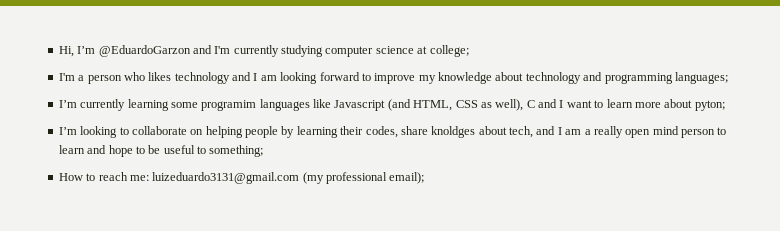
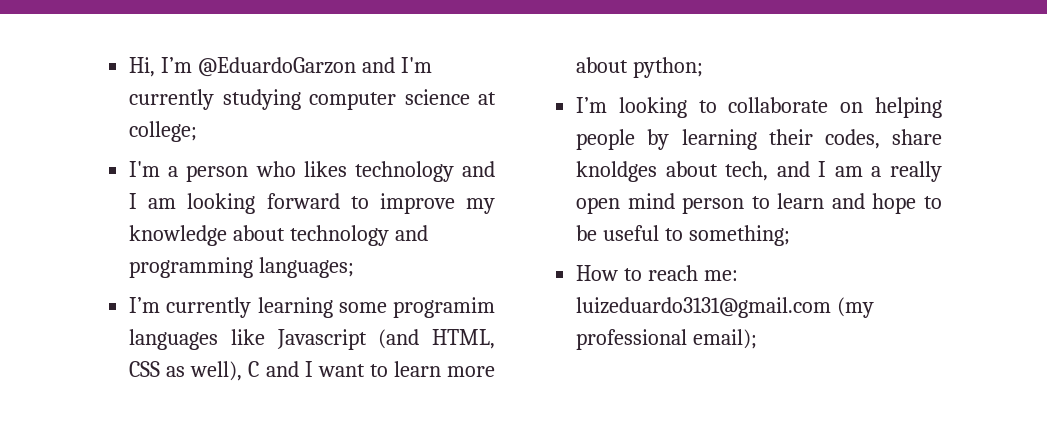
- I’m currently learning some programim languages like Javascript (and HTML, CSS as well), C and I want to learn more about pyton;
+ I’m currently learning some programim languages like Javascript (and HTML, CSS as well), C and I want to learn more about python;

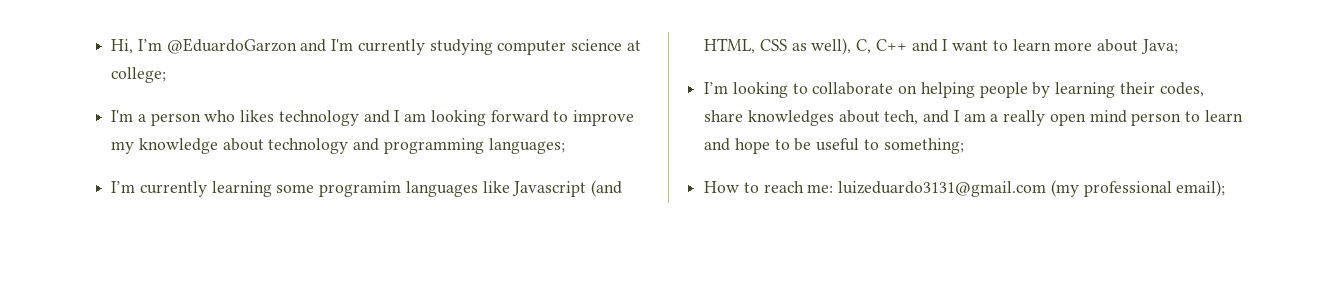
- I’m currently learning some programim languages like Javascript (and HTML, CSS as well), C and I want to learn more about python;
+ I’m currently learning some programim languages like Javascript (and HTML, CSS as well), C, C++ and I want to learn more about Java;
- I’m looking to collaborate on helping people by learning their codes, share knoldges about tech, and I am a really open mind person to learn and hope to be useful to something;
+ I’m looking to collaborate on helping people by learning their codes, share knowledges about tech, and I am a really open mind person to learn and hope to be useful to something;

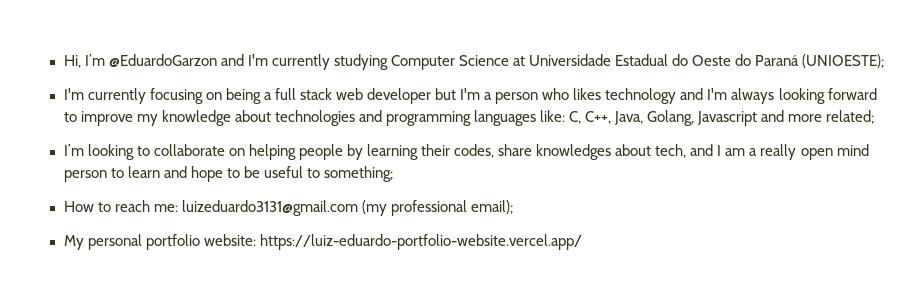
- Hi, I’m @EduardoGarzon and I'm currently studying computer science at college;
- I'm a person who likes technology and I am looking forward to improve my knowledge about technology and programming languages;
- I’m currently learning some programim languages like Javascript (and HTML, CSS as well), C, C++ and I want to learn more about Java;
+ Hi, I’m @EduardoGarzon and I'm currently studying Computer Science at Universidade Estadual do Oeste do Paraná (UNIOESTE);
+ I'm currently focusing on being a full stack web developer but I'm a person who likes technology and I'm always looking forward to improve my knowledge about technologies and programming languages like: C, C++, Java, Golang, Javascript and more related;
+ My personal portfolio website: https://luiz-eduardo-portfolio-website.vercel.app/

